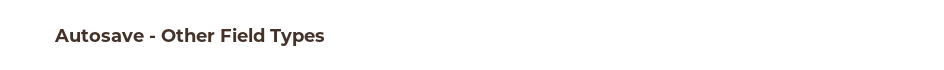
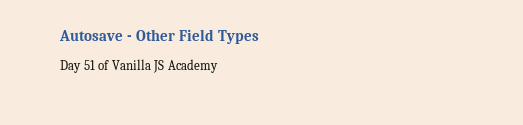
+ Day 51 of Vanilla JS Academy

